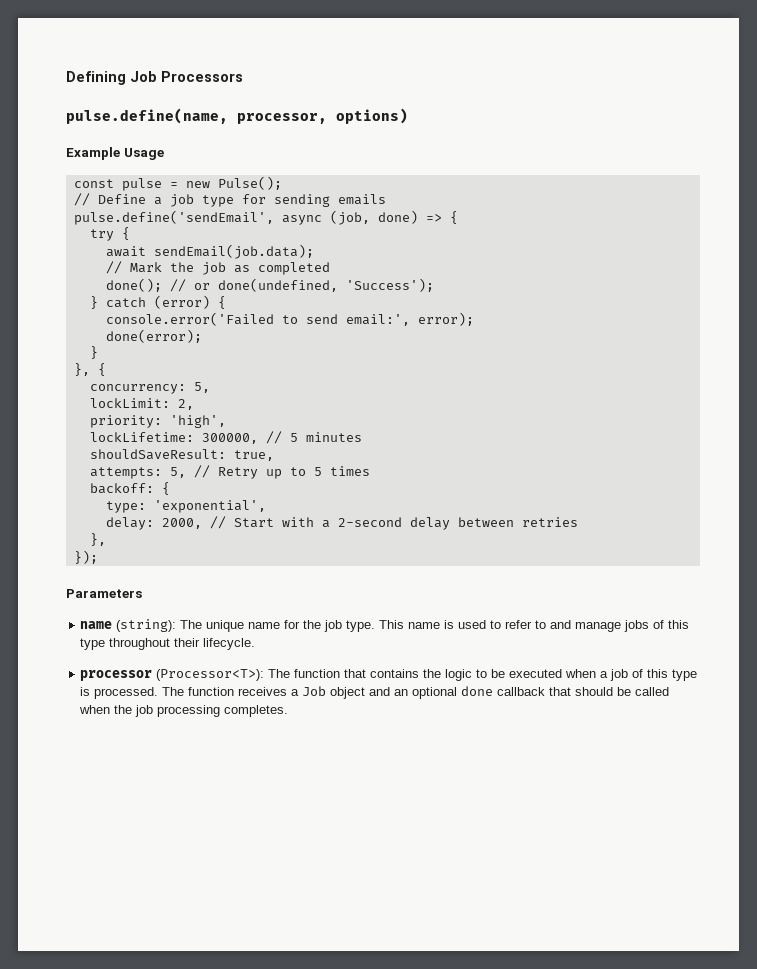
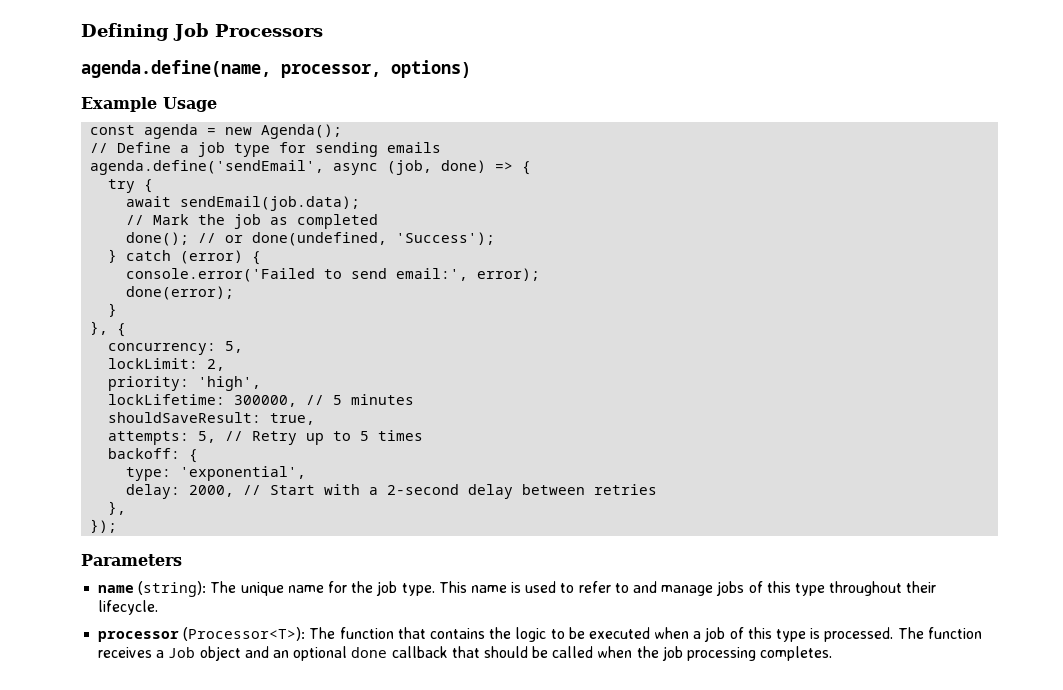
- pulse.define(name, processor, options)
+ agenda.define(name, processor, options)
- const pulse = new Pulse();
+ const agenda = new Agenda();
- pulse.define('sendEmail', async (job, done) => {
+ agenda.define('sendEmail', async (job, done) => {

